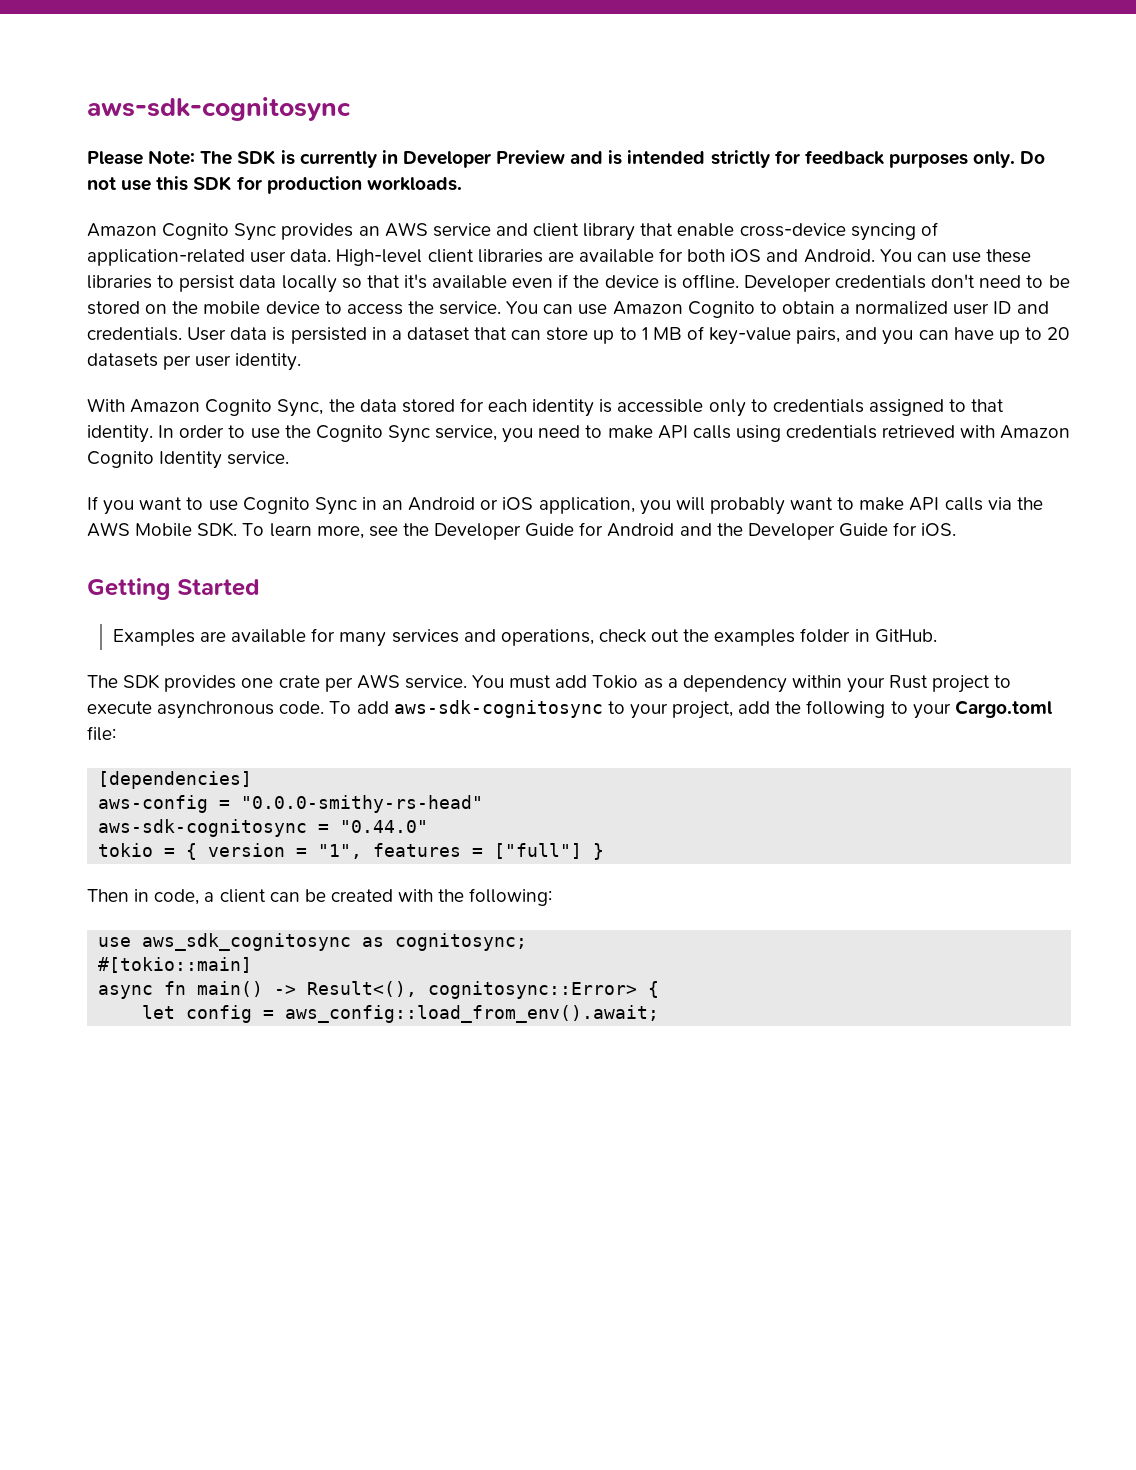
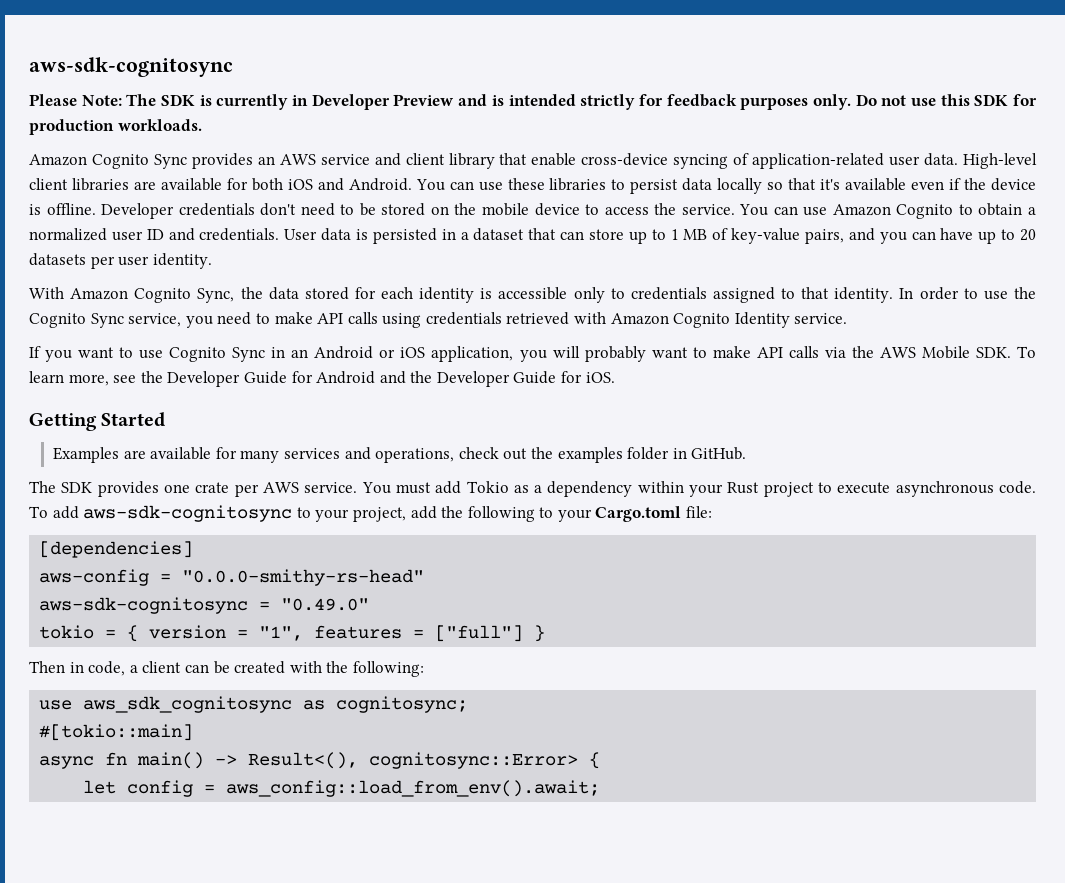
- aws-sdk-cognitosync = "0.44.0"
+ aws-sdk-cognitosync = "0.49.0"

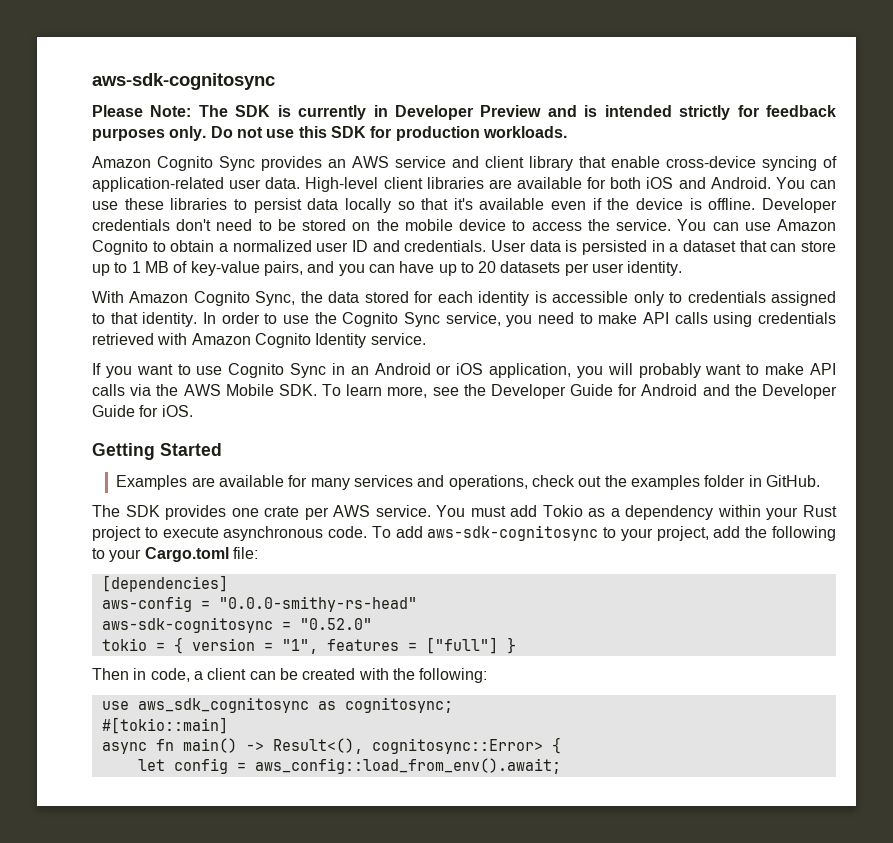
- aws-sdk-cognitosync = "0.49.0"
+ aws-sdk-cognitosync = "0.52.0"

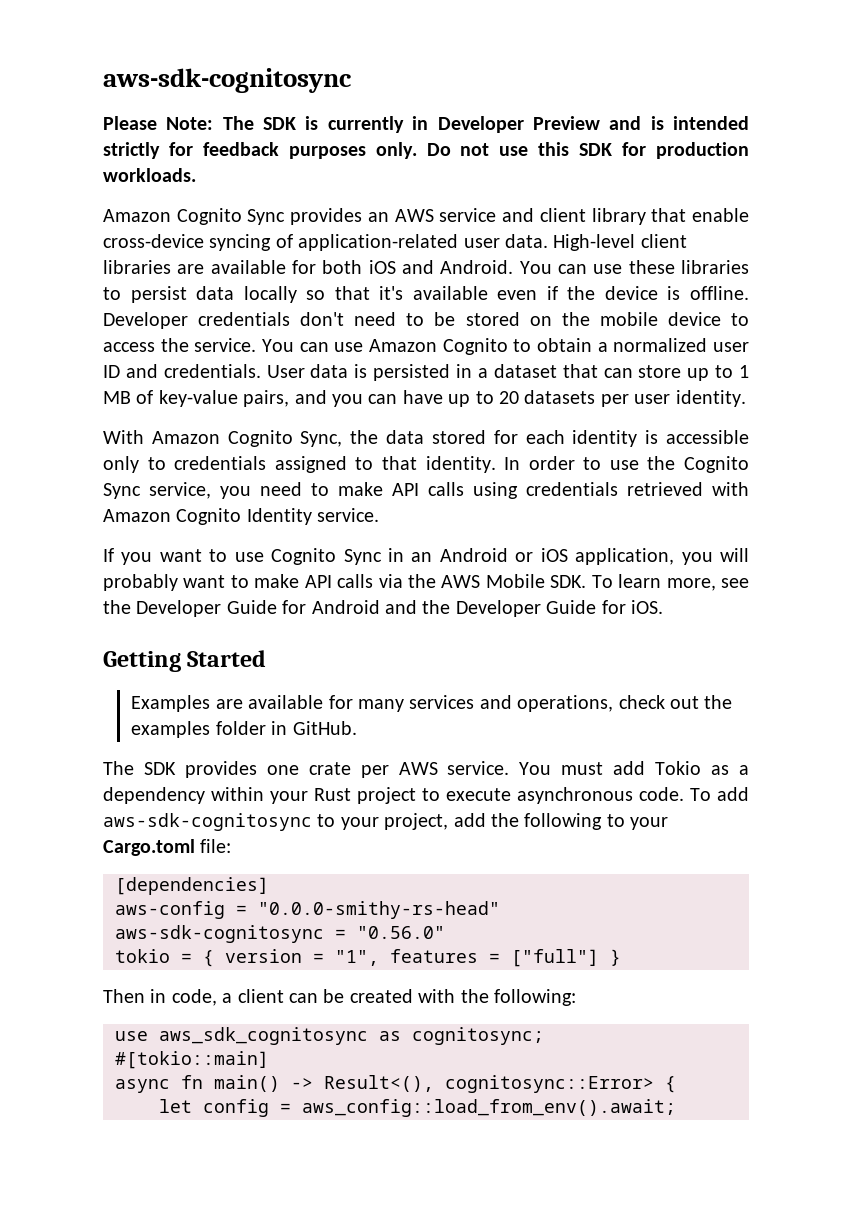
- aws-sdk-cognitosync = "0.52.0"
+ aws-sdk-cognitosync = "0.56.0"

